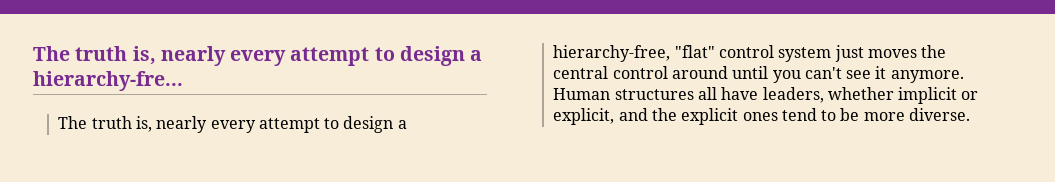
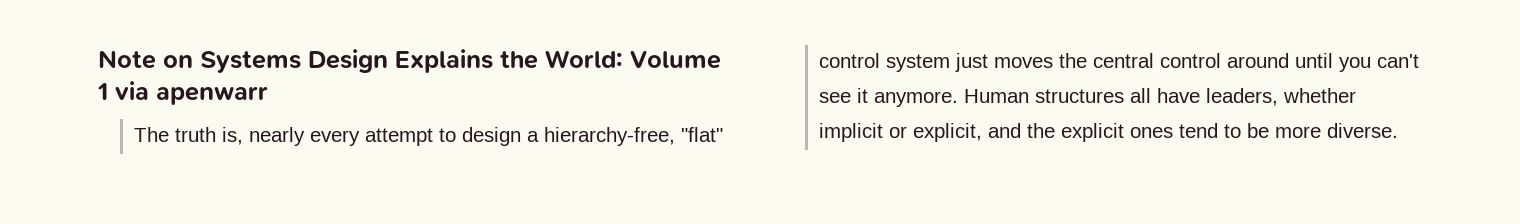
- The truth is, nearly every attempt to design a hierarchy-fre...
+ Note on Systems Design Explains the World: Volume 1 via apenwarr

